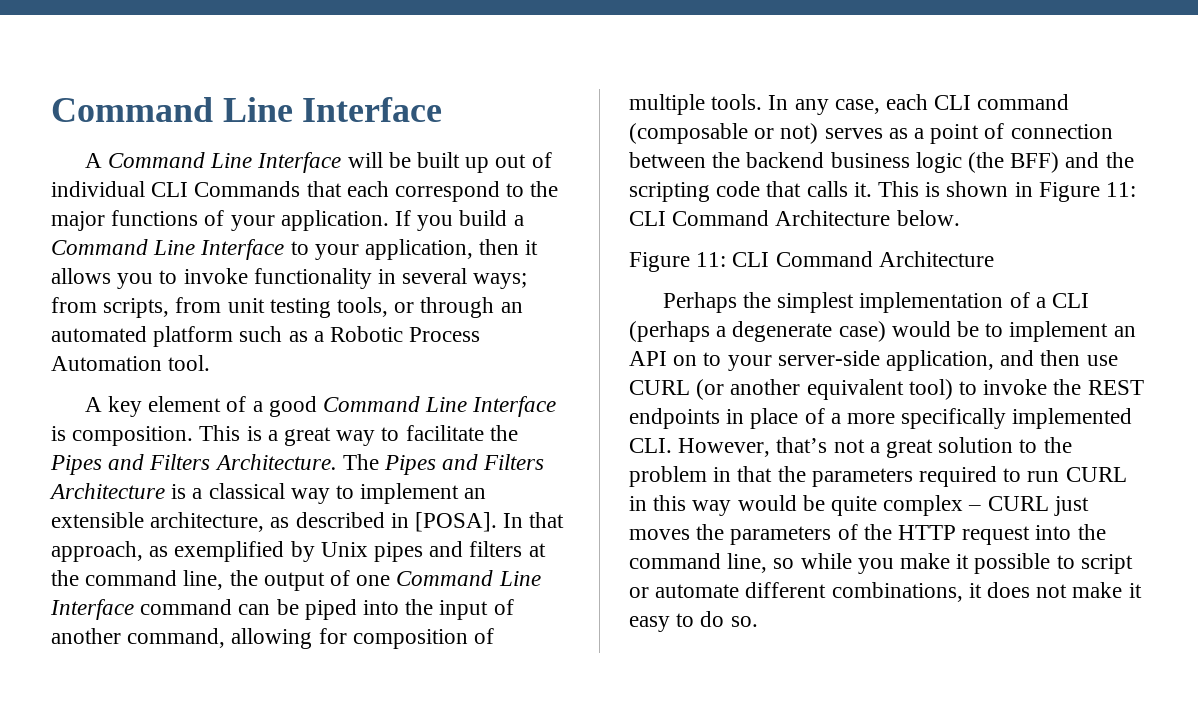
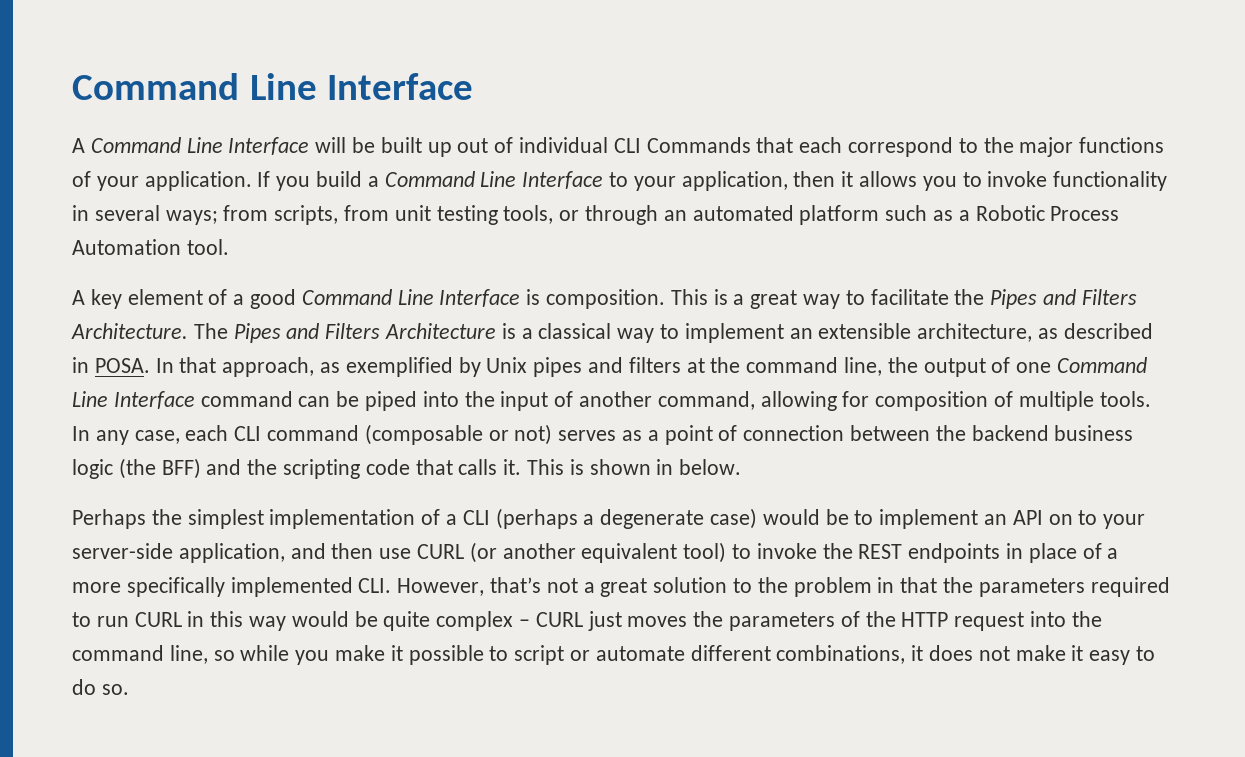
- The Pipes and Filters Architecture is a classical way to implement an extensible architecture, as described in [POSA].
+ The Pipes and Filters Architecture is a classical way to implement an extensible architecture, as described in POSA.
- This is shown in Figure 11: CLI Command Architecture below.
- Figure 11: CLI Command Architecture
+ This is shown in below.

